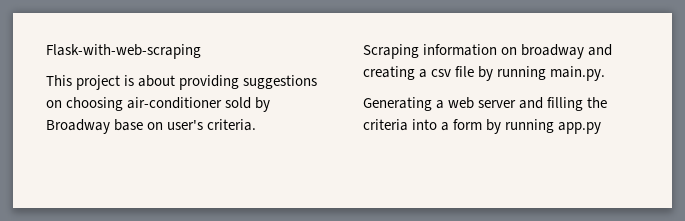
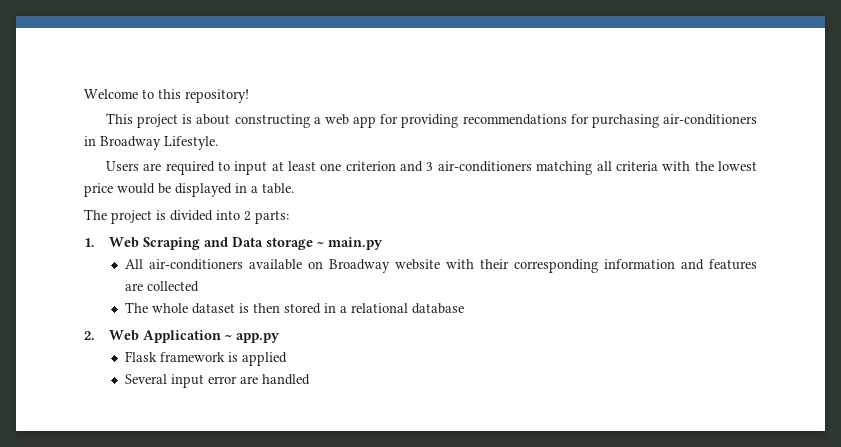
- Flask-with-web-scraping
+ Welcome to this repository!
- This project is about providing suggestions on choosing air-conditioner sold by Broadway base on user's criteria.
- Scraping information on broadway and creating a csv file by running main.py.
- Generating a web server and filling the criteria into a form by running app.py
+ This project is about constructing a web app for providing recommendations for purchasing air-conditioners in Broadway Lifestyle.
+ Users are required to input at least one criterion and 3 air-conditioners matching all criteria with the lowest price would be displayed in a table.
+ The project is divided into 2 parts:
+ 1. Web Scraping and Data storage ~ main.py
+ All air-conditioners available on Broadway website with their corresponding information and features are collected
+ The whole dataset is then stored in a relational database
+ 2. Web Application ~ app.py
+ Flask framework is applied
+ Several input error are handled

